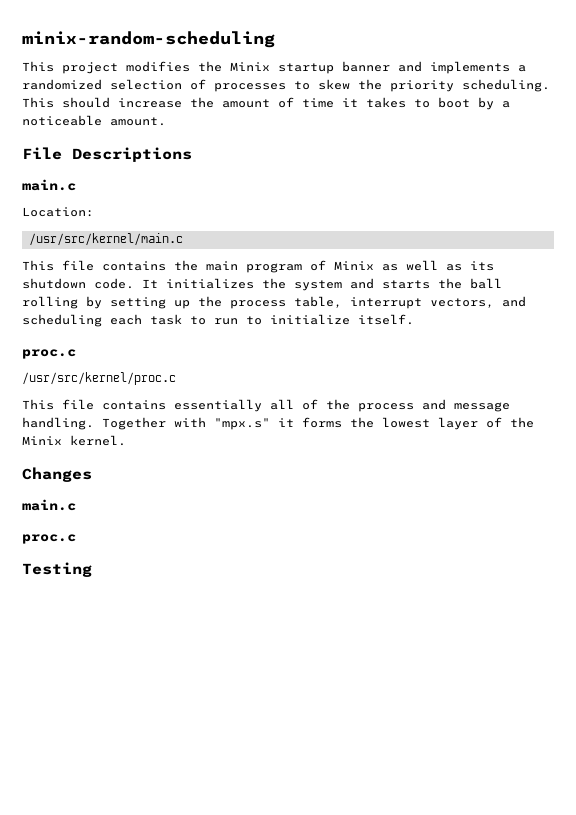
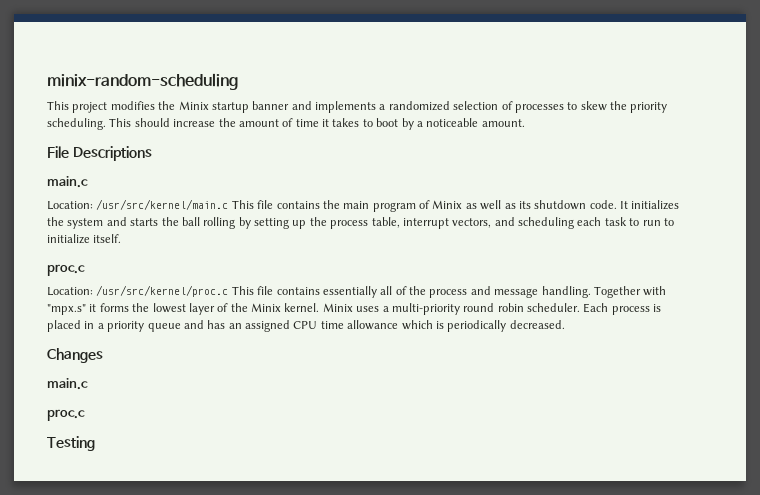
- Location:
- /usr/src/kernel/main.c
- This file contains the main program of Minix as well as its shutdown code.
+ Location: /usr/src/kernel/main.c This file contains the main program of Minix as well as its shutdown code.
- /usr/src/kernel/proc.c
- This file contains essentially all of the process and message handling.
+ Location: /usr/src/kernel/proc.c This file contains essentially all of the process and message handling.
+ Minix uses a multi-priority round robin scheduler. Each process is placed in a priority queue and has an assigned CPU time allowance which is periodically decreased.

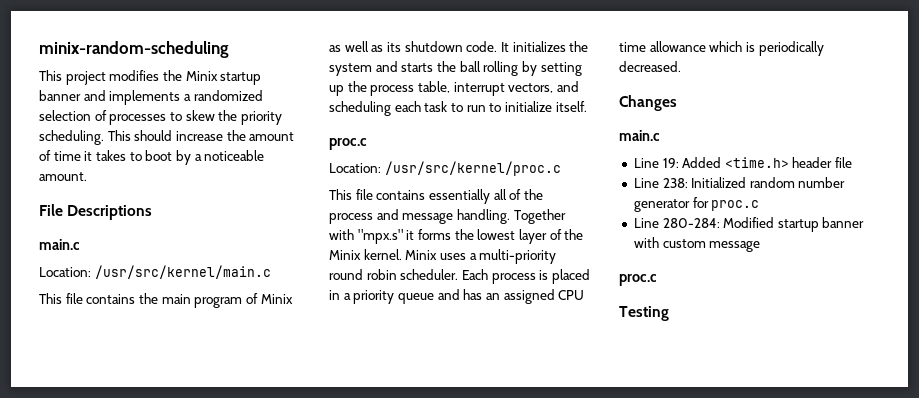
- Location: /usr/src/kernel/main.c This file contains the main program of Minix as well as its shutdown code.
+ Location: /usr/src/kernel/main.c
+ This file contains the main program of Minix as well as its shutdown code.
- Location: /usr/src/kernel/proc.c This file contains essentially all of the process and message handling.
+ Location: /usr/src/kernel/proc.c
+ This file contains essentially all of the process and message handling.
+ Line 19: Added <time.h> header file
+ Line 238: Initialized random number generator for proc.c
+ Line 280-284: Modified startup banner with custom message

